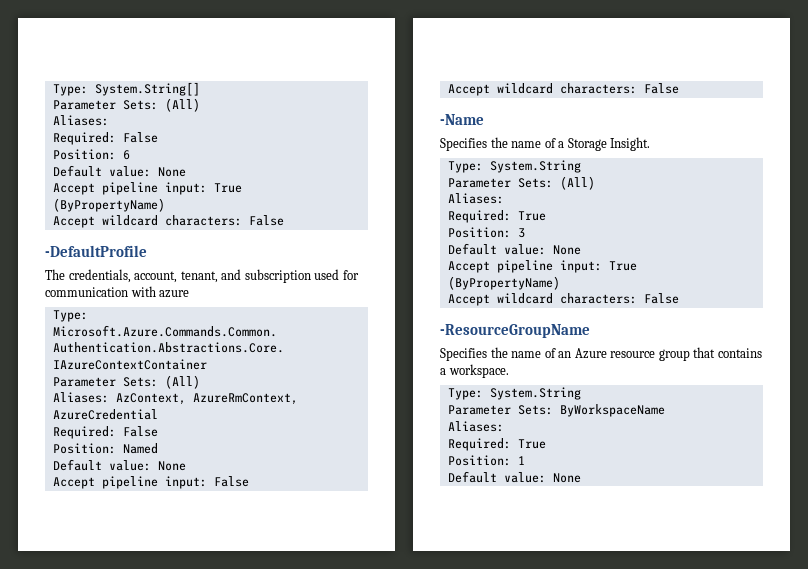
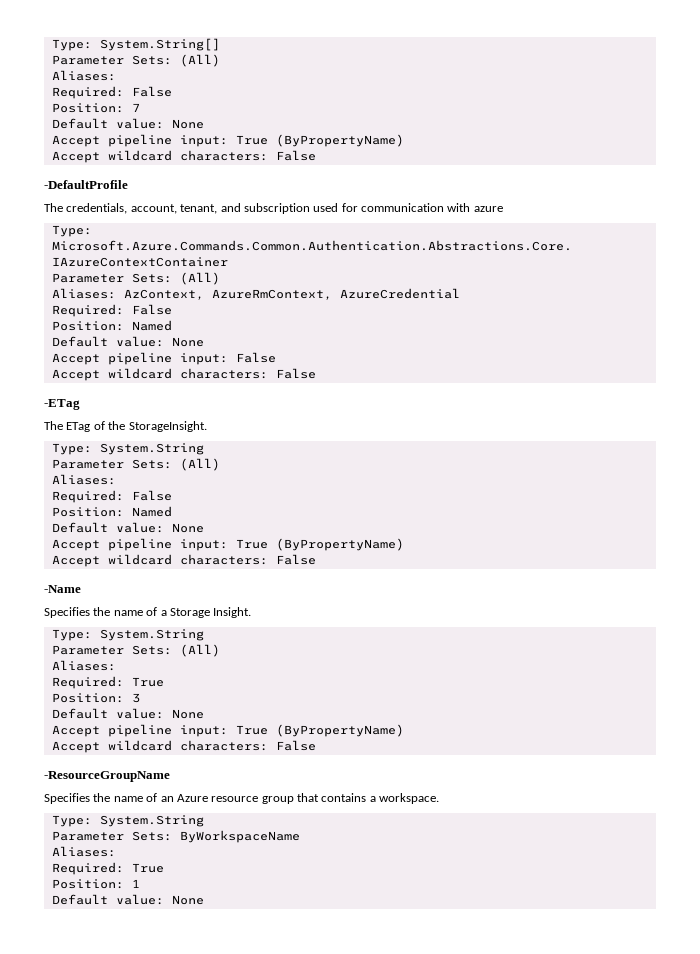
- Position: 6
+ Position: 7
+ -ETag
+ The ETag of the StorageInsight.
+ Type: System.String
+ Parameter Sets: (All)
+ Aliases:
+ Required: False
+ Position: Named
+ Default value: None
+ Accept pipeline input: True (ByPropertyName)
+ Accept wildcard characters: False

